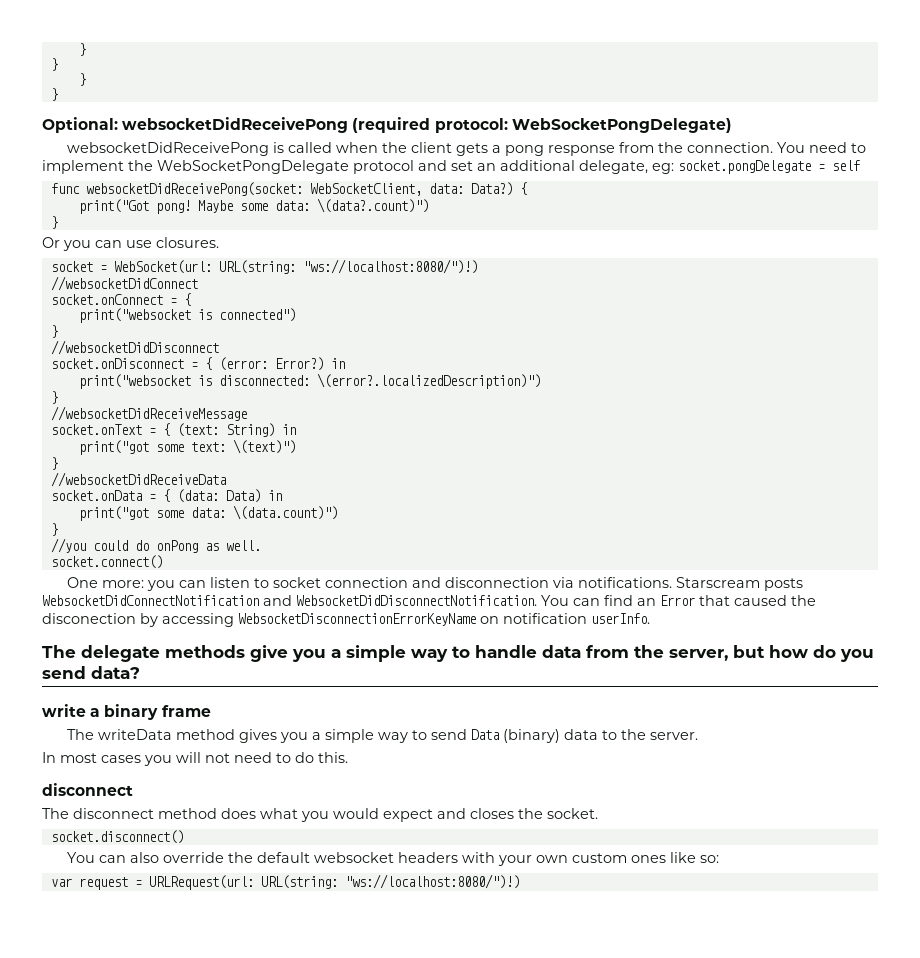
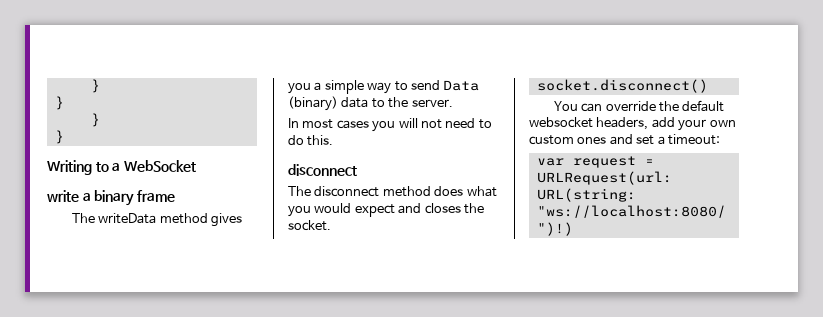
- Optional: websocketDidReceivePong (required protocol: WebSocketPongDelegate)
- websocketDidReceivePong is called when the client gets a pong response from the connection. You need to implement the WebSocketPongDelegate protocol and set an additional delegate, eg: socket.pongDelegate = self
- func websocketDidReceivePong(socket: WebSocketClient, data: Data?) {
- print("Got pong! Maybe some data: \(data?.count)")
- }
- Or you can use closures.
- socket = WebSocket(url: URL(string: "ws://localhost:8080/")!)
- //websocketDidConnect
- socket.onConnect = {
- print("websocket is connected")
- }
- //websocketDidDisconnect
- socket.onDisconnect = { (error: Error?) in
- print("websocket is disconnected: \(error?.localizedDescription)")
- }
- //websocketDidReceiveMessage
- socket.onText = { (text: String) in
- print("got some text: \(text)")
- }
- //websocketDidReceiveData
- socket.onData = { (data: Data) in
- print("got some data: \(data.count)")
- }
- //you could do onPong as well.
- socket.connect()
- One more: you can listen to socket connection and disconnection via notifications. Starscream posts WebsocketDidConnectNotification and WebsocketDidDisconnectNotification. You can find an Error that caused the disconection by accessing WebsocketDisconnectionErrorKeyName on notification userInfo.
- The delegate methods give you a simple way to handle data from the server, but how do you send data?
+ Writing to a WebSocket
- You can also override the default websocket headers with your own custom ones like so:
+ You can override the default websocket headers, add your own custom ones and set a timeout:

